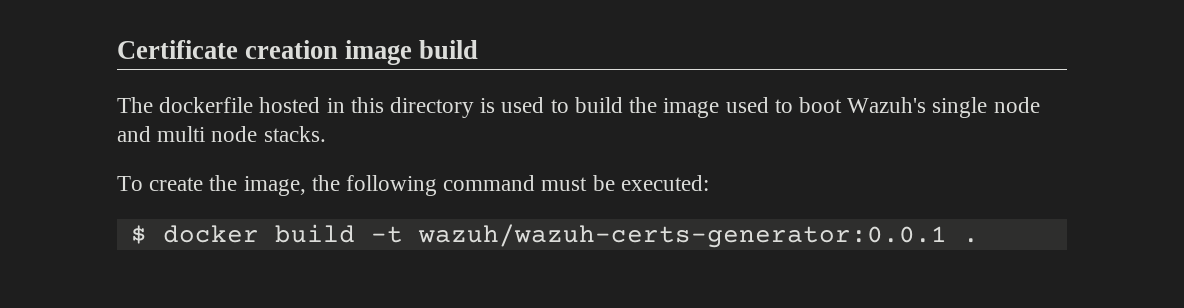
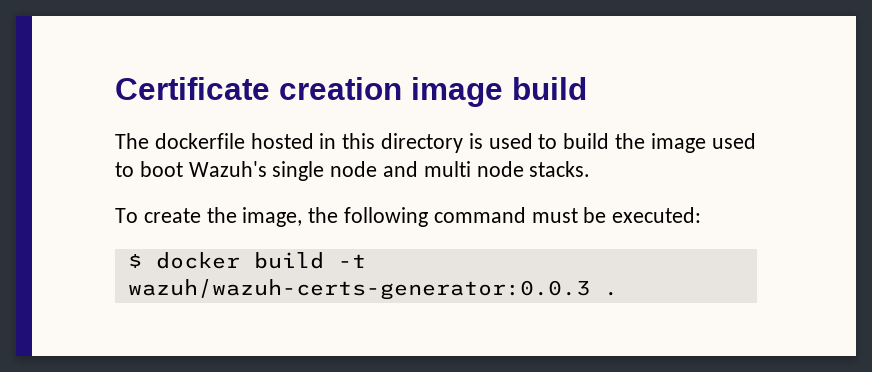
- $ docker build -t wazuh/wazuh-certs-generator:0.0.1 .
+ $ docker build -t wazuh/wazuh-certs-generator:0.0.3 .

